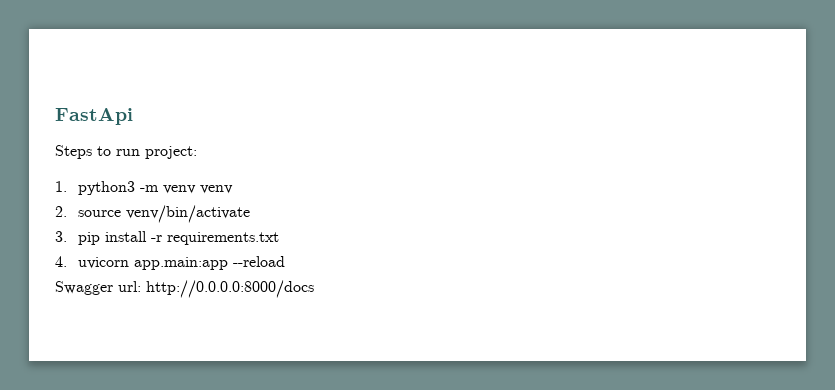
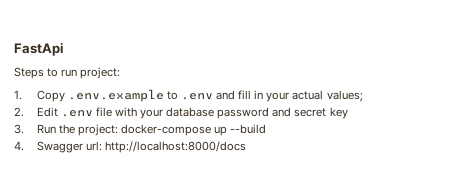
- 1. python3 -m venv venv
- 2. source venv/bin/activate
- 3. pip install -r requirements.txt
- 4. uvicorn app.main:app --reload
- Swagger url: http://0.0.0.0:8000/docs
+ 1. Copy .env.example to .env and fill in your actual values;
+ 2. Edit .env file with your database password and secret key
+ 3. Run the project: docker-compose up --build
+ 4. Swagger url: http://localhost:8000/docs

